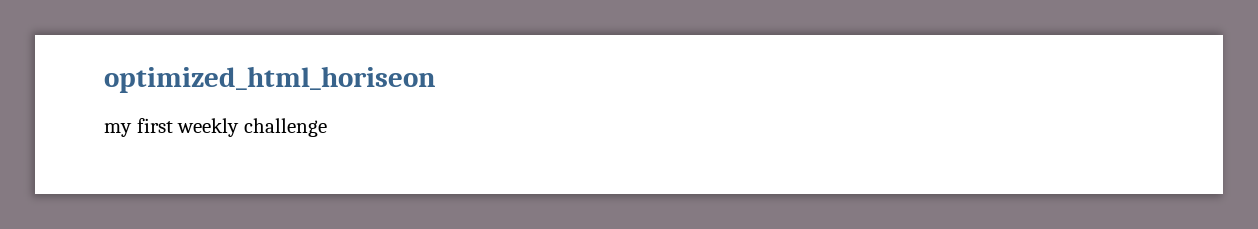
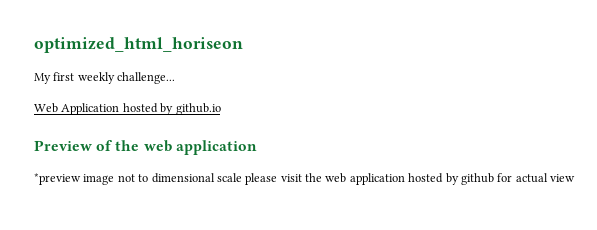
- my first weekly challenge
+ My first weekly challenge...
+ Web Application hosted by github.io
+ Preview of the web application
+ *preview image not to dimensional scale please visit the web application hosted by github for actual view

